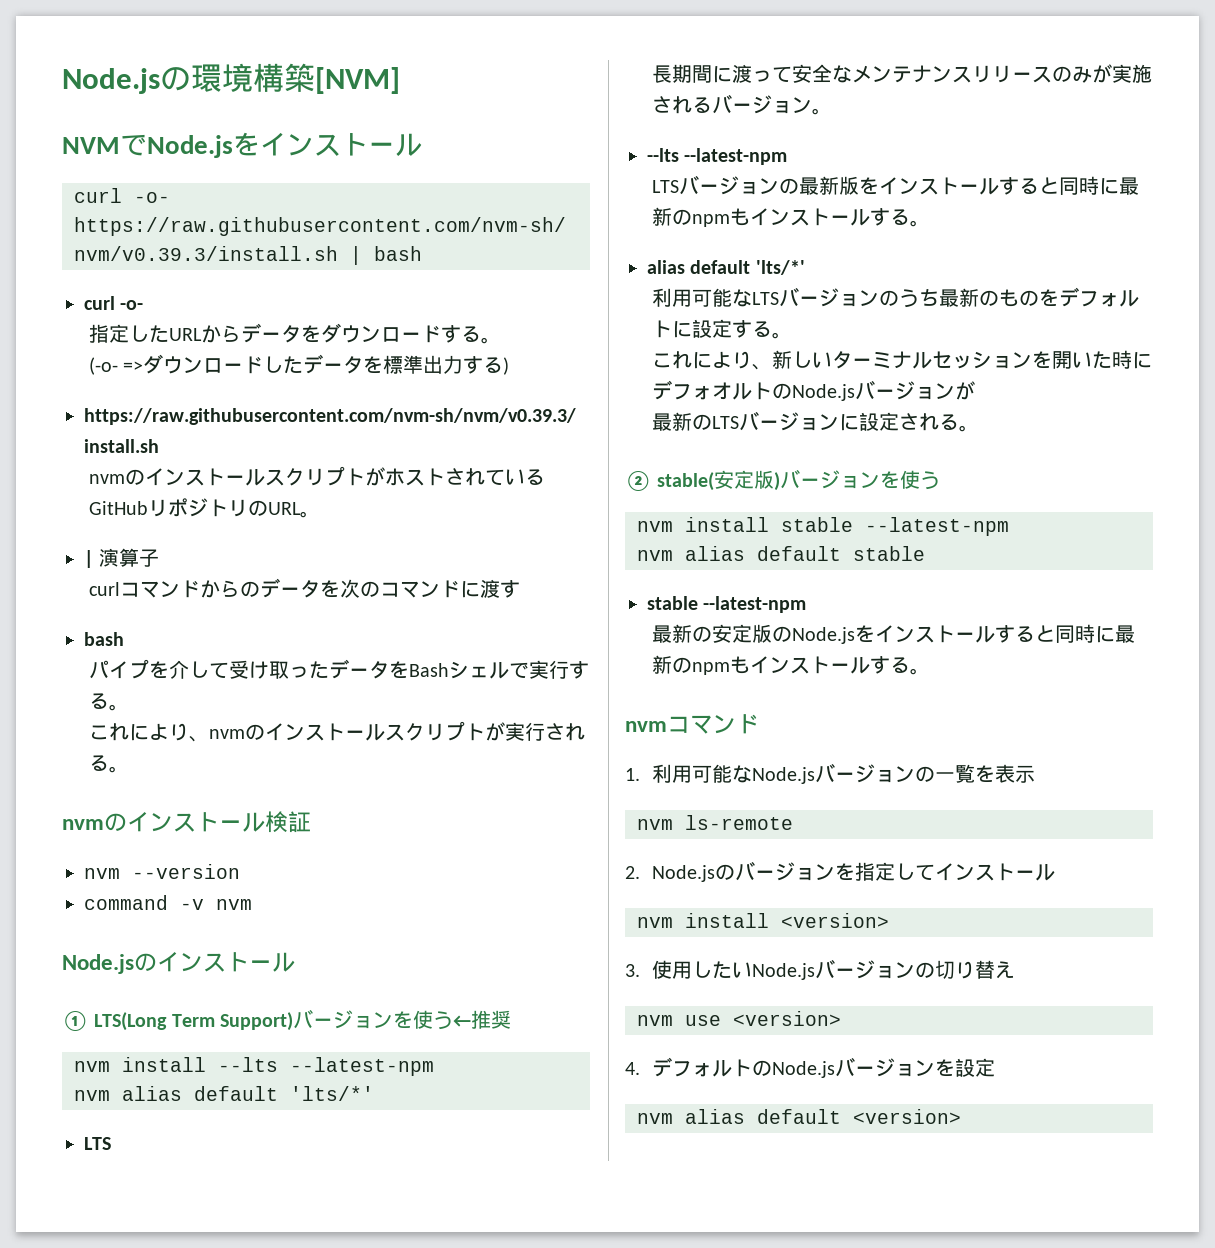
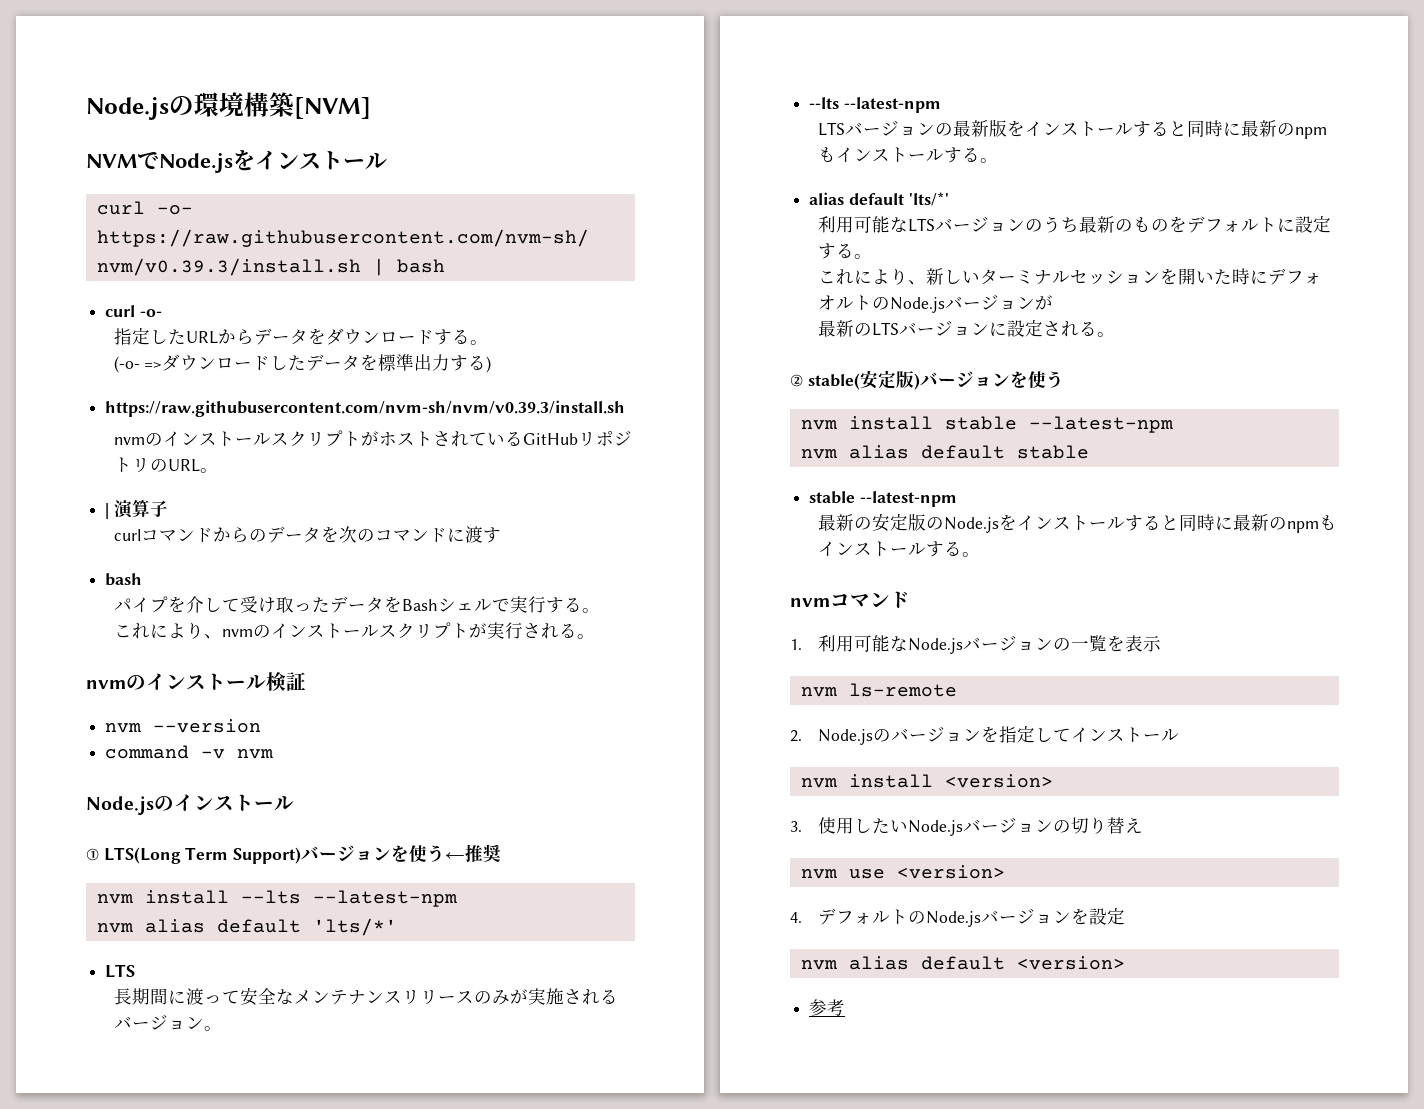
+ 参考

